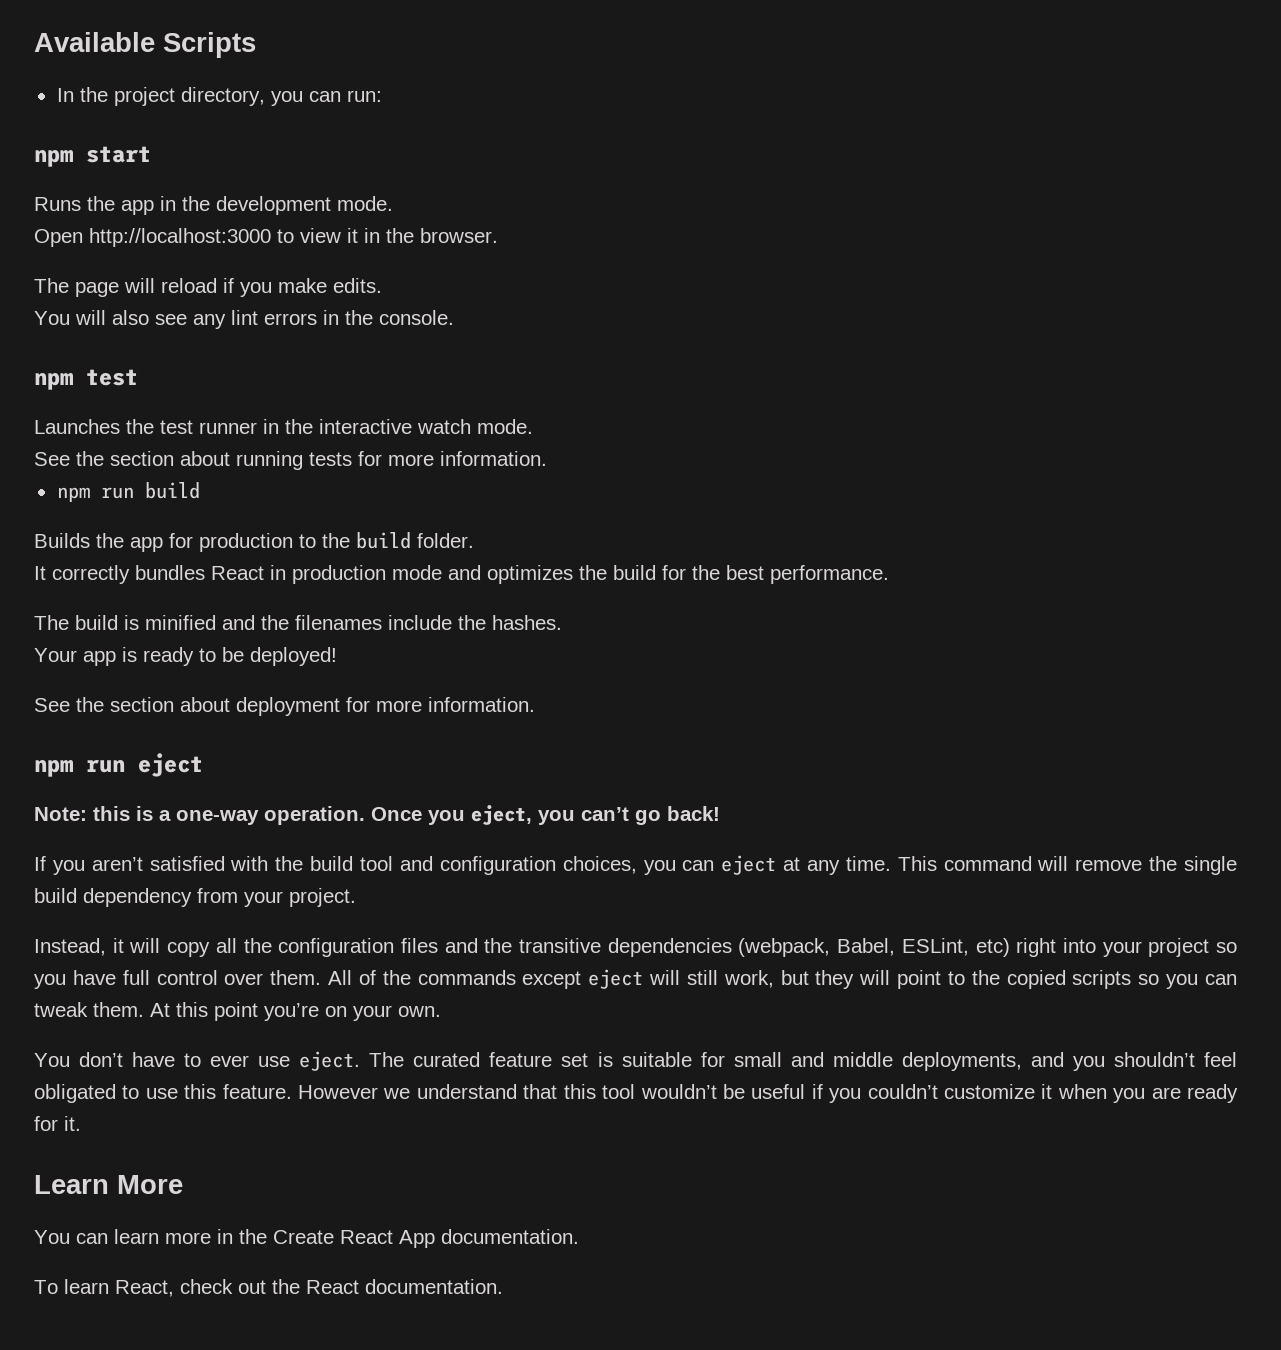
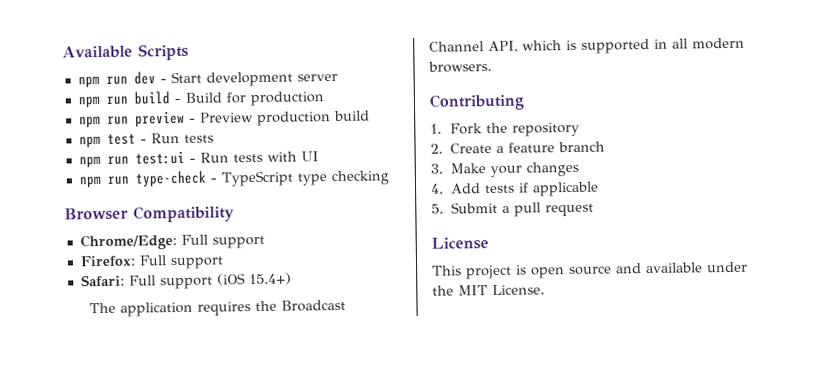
- In the project directory, you can run:
- npm start
- Runs the app in the development mode.
- Open http://localhost:3000 to view it in the browser.
- The page will reload if you make edits.
- You will also see any lint errors in the console.
- npm test
- Launches the test runner in the interactive watch mode.
- See the section about running tests for more information.
+ npm run dev - Start development server
- npm run build
- Builds the app for production to the build folder.
- It correctly bundles React in production mode and optimizes the build for the best performance.
- The build is minified and the filenames include the hashes.
- Your app is ready to be deployed!
- See the section about deployment for more information.
- npm run eject
- Note: this is a one-way operation. Once you eject, you can’t go back!
- If you aren’t satisfied with the build tool and configuration choices, you can eject at any time. This command will remove the single build dependency from your project.
- Instead, it will copy all the configuration files and the transitive dependencies (webpack, Babel, ESLint, etc) right into your project so you have full control over them. All of the commands except eject will still work, but they will point to the copied scripts so you can tweak them. At this point you’re on your own.
- You don’t have to ever use eject. The curated feature set is suitable for small and middle deployments, and you shouldn’t feel obligated to use this feature. However we understand that this tool wouldn’t be useful if you couldn’t customize it when you are ready for it.
- Learn More
- You can learn more in the Create React App documentation.
- To learn React, check out the React documentation.
+ npm run build - Build for production
+ npm run preview - Preview production build
+ npm test - Run tests
+ npm run test:ui - Run tests with UI
+ npm run type-check - TypeScript type checking
+ Browser Compatibility
+ Chrome/Edge: Full support
+ Firefox: Full support
+ Safari: Full support (iOS 15.4+)
+ The application requires the Broadcast Channel API, which is supported in all modern browsers.
+ Contributing
+ 1. Fork the repository
+ 2. Create a feature branch
+ 3. Make your changes
+ 4. Add tests if applicable
+ 5. Submit a pull request
+ License
+ This project is open source and available under the MIT License.

